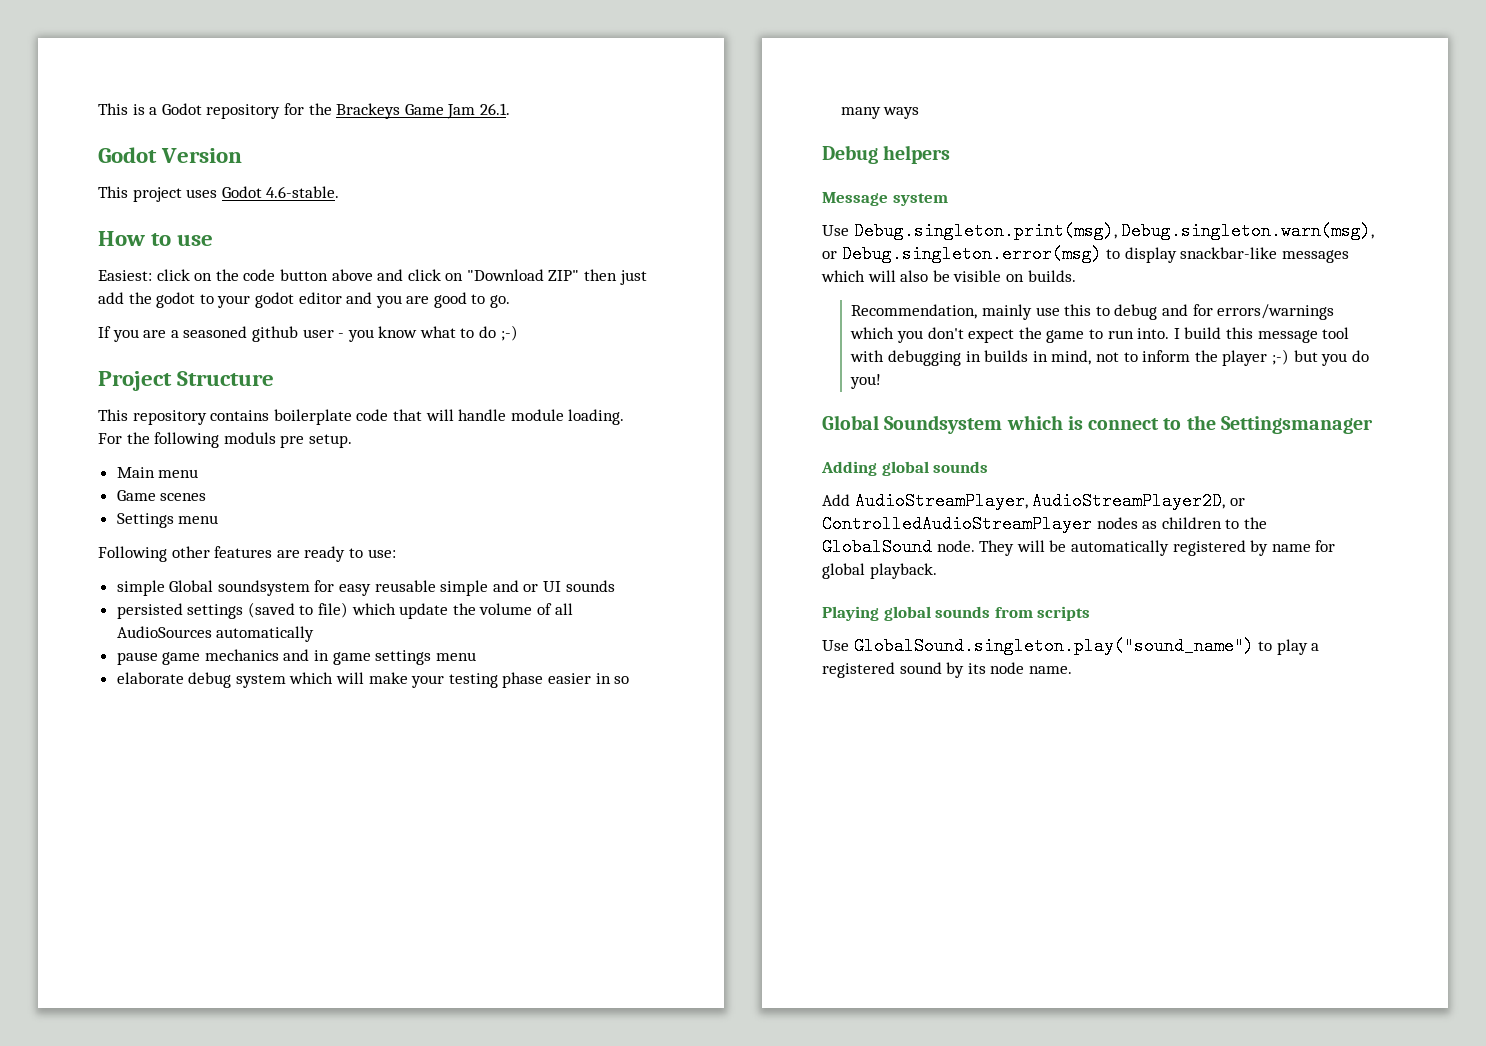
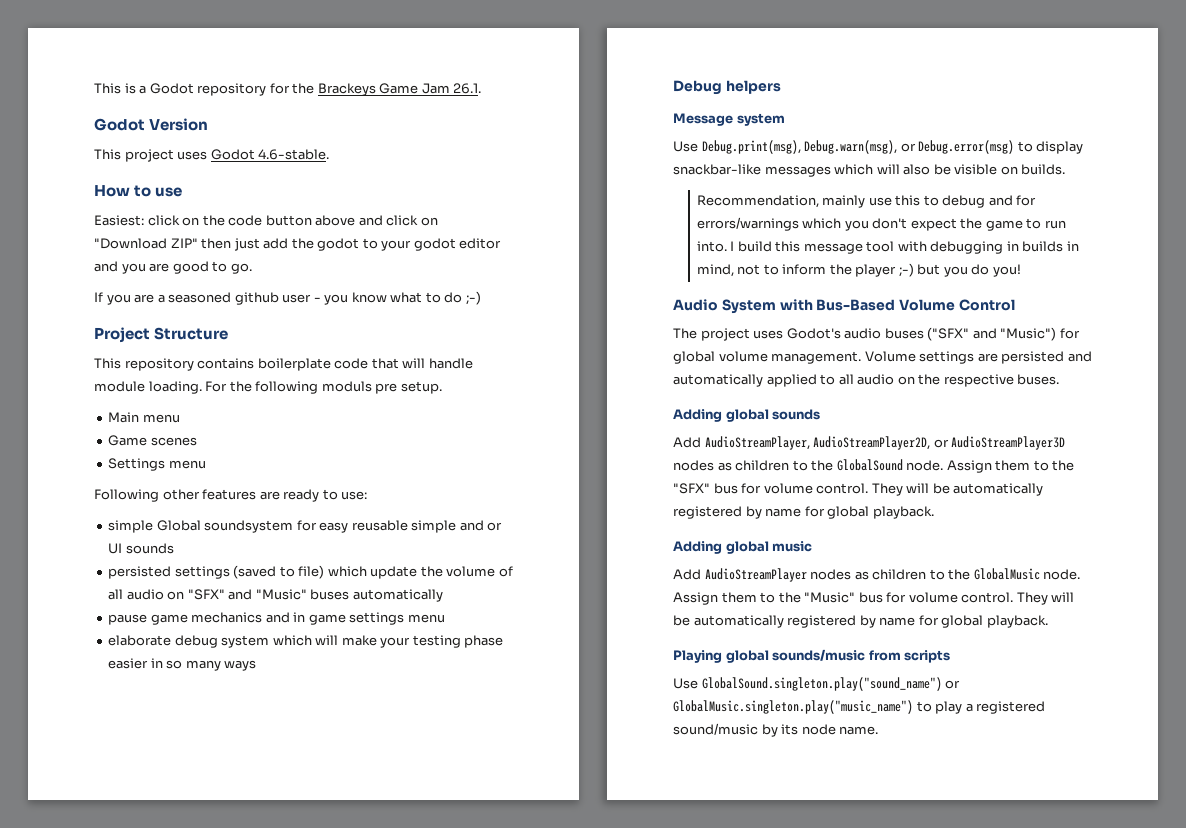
- persisted settings (saved to file) which update the volume of all AudioSources automatically
+ persisted settings (saved to file) which update the volume of all audio on "SFX" and "Music" buses automatically
- Use Debug.singleton.print(msg), Debug.singleton.warn(msg), or Debug.singleton.error(msg) to display snackbar-like messages which will also be visible on builds.
+ Use Debug.print(msg), Debug.warn(msg), or Debug.error(msg) to display snackbar-like messages which will also be visible on builds.
- Global Soundsystem which is connect to the Settingsmanager
+ Audio System with Bus-Based Volume Control
+ The project uses Godot's audio buses ("SFX" and "Music") for global volume management. Volume settings are persisted and automatically applied to all audio on the respective buses.
- Add AudioStreamPlayer, AudioStreamPlayer2D, or ControlledAudioStreamPlayer nodes as children to the GlobalSound node.
+ Add AudioStreamPlayer, AudioStreamPlayer2D, or AudioStreamPlayer3D nodes as children to the GlobalSound node.
+ Assign them to the "SFX" bus for volume control. They will be automatically registered by name for global playback.
+ Adding global music
+ Add AudioStreamPlayer nodes as children to the GlobalMusic node. Assign them to the "Music" bus for volume control.
- Playing global sounds from scripts
+ Playing global sounds/music from scripts
- Use GlobalSound.singleton.play("sound_name") to play a registered sound by its node name.
+ Use GlobalSound.singleton.play("sound_name") or GlobalMusic.singleton.play("music_name") to play a registered sound/music by its node name.

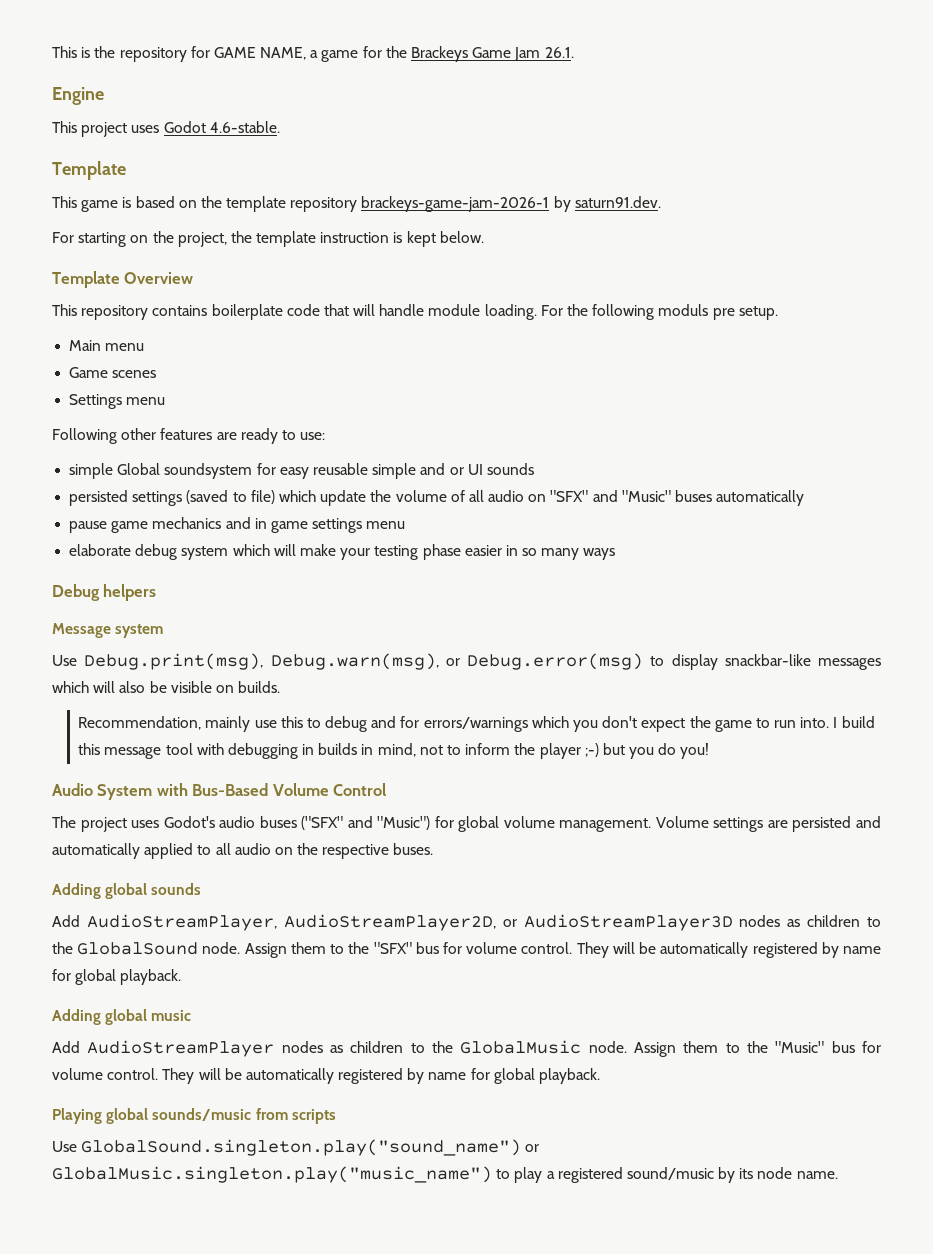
- This is a Godot repository for the Brackeys Game Jam 26.1.
+ This is the repository for GAME NAME, a game for the Brackeys Game Jam 26.1.
- Godot Version
+ Engine
  This project uses Godot 4.6-stable.
- How to use
- Easiest: click on the code button above and click on "Download ZIP" then just add the godot to your godot editor and you are good to go.
- If you are a seasoned github user - you know what to do ;-)
- Project Structure
+ Template
+ This game is based on the template repository brackeys-game-jam-2026-1 by saturn91.dev.
+ For starting on the project, the template instruction is kept below.
+ Template Overview

